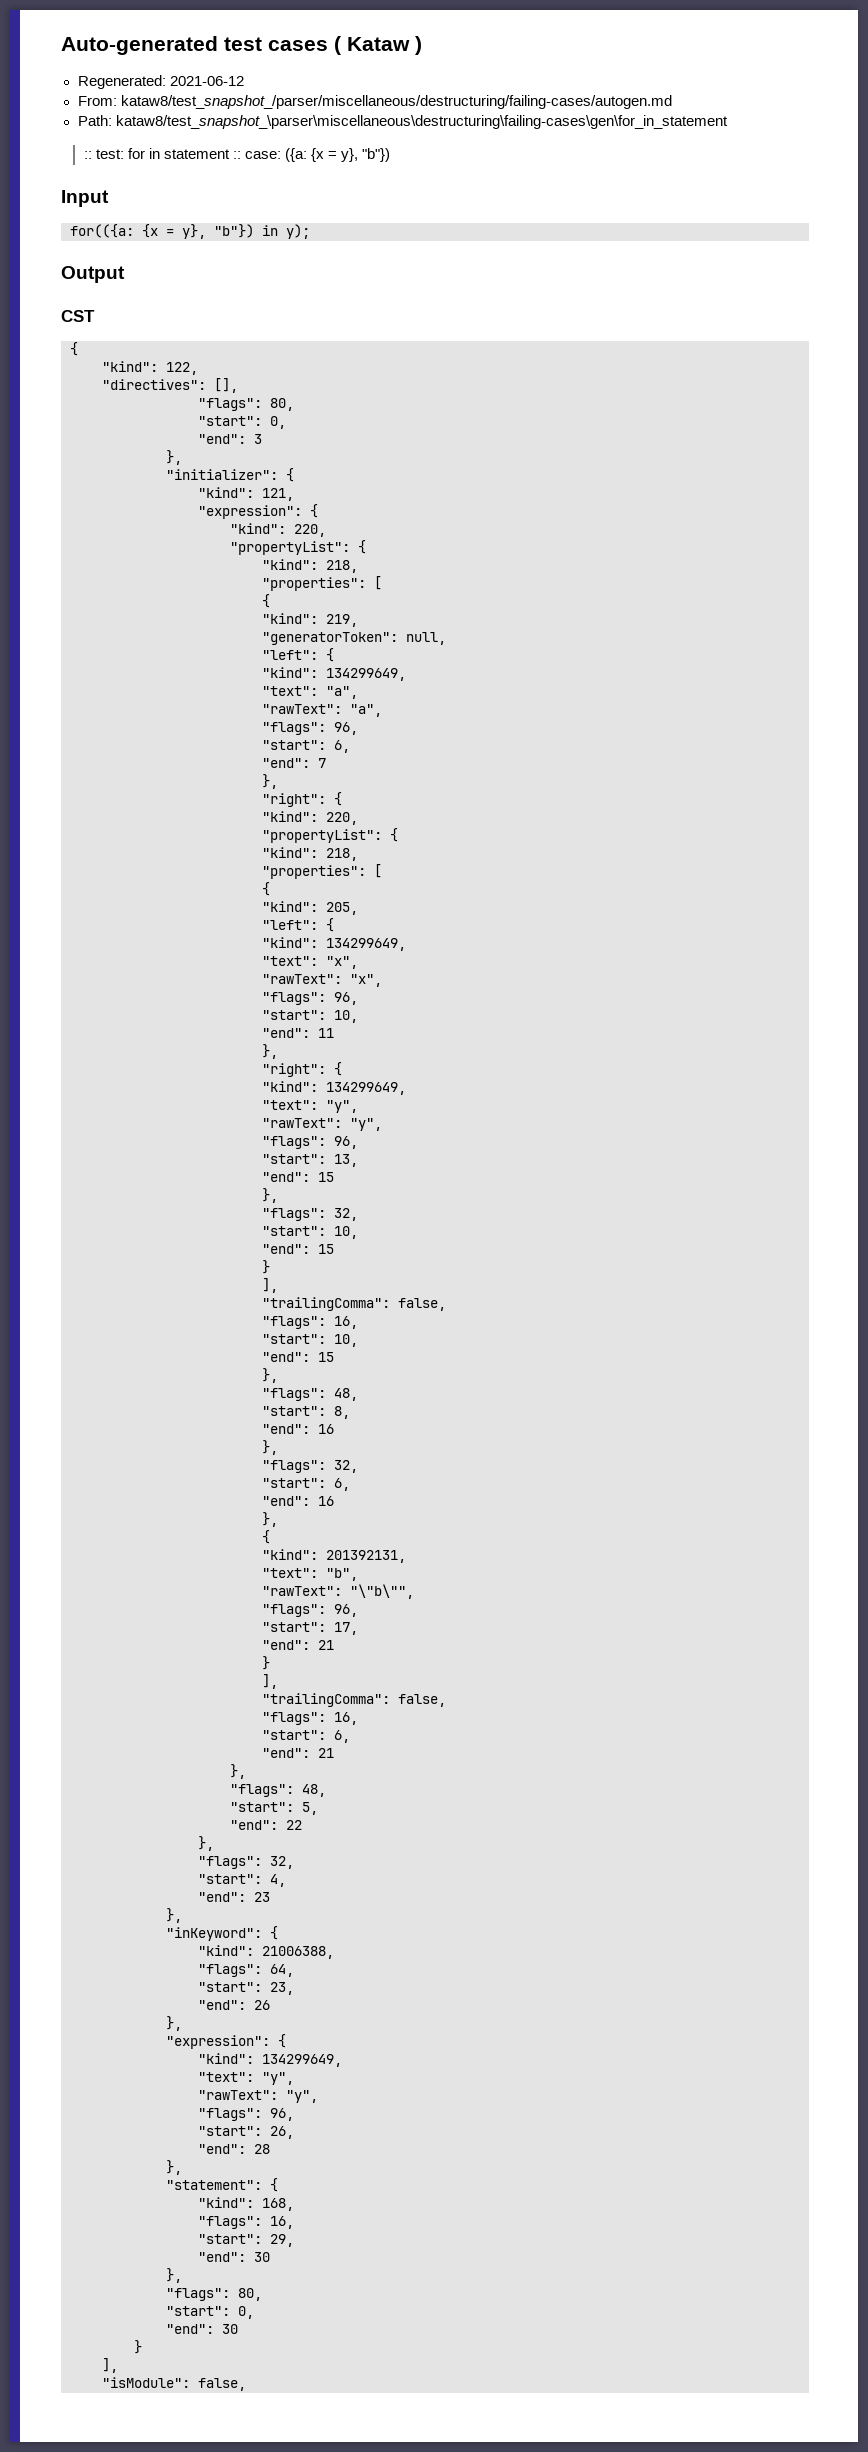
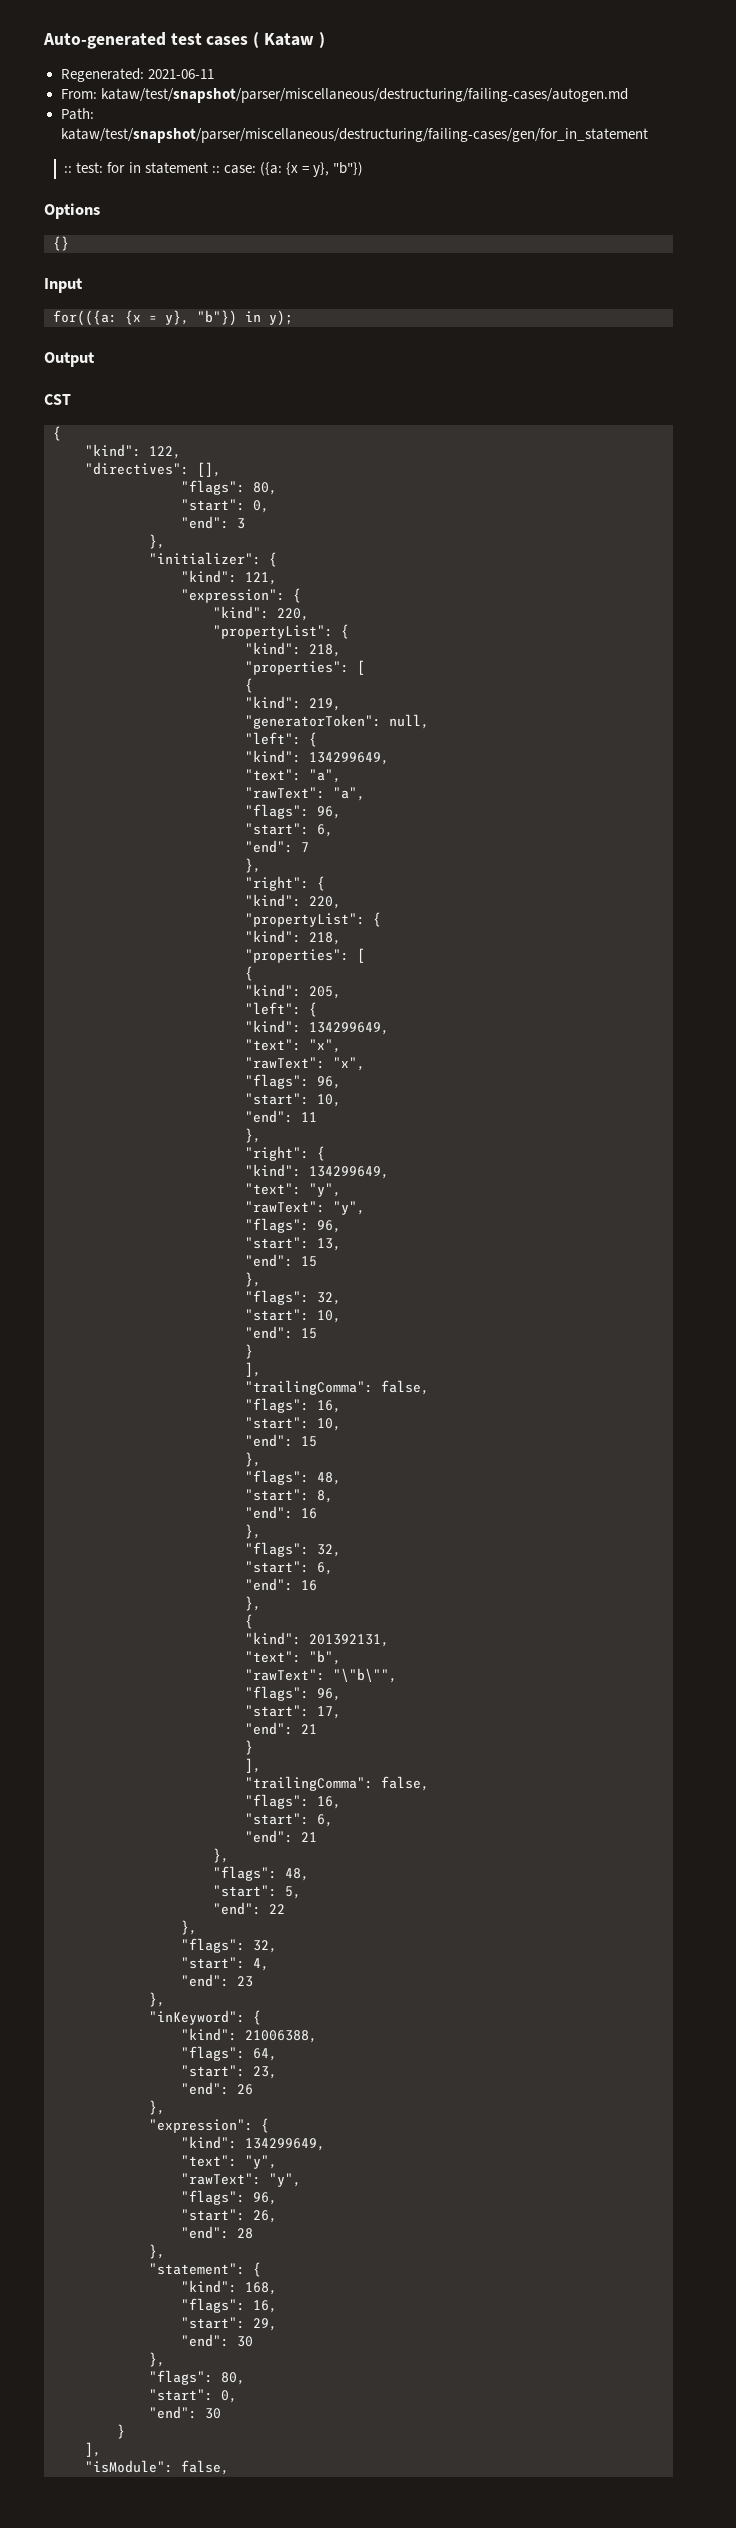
- Regenerated: 2021-06-12
+ Regenerated: 2021-06-11
- From: kataw8/test_snapshot_/parser/miscellaneous/destructuring/failing-cases/autogen.md
+ From: kataw/test/snapshot/parser/miscellaneous/destructuring/failing-cases/autogen.md
- Path: kataw8/test_snapshot_\parser\miscellaneous\destructuring\failing-cases\gen\for_in_statement
+ Path: kataw/test/snapshot/parser/miscellaneous/destructuring/failing-cases/gen/for_in_statement
+ Options
+ {}

